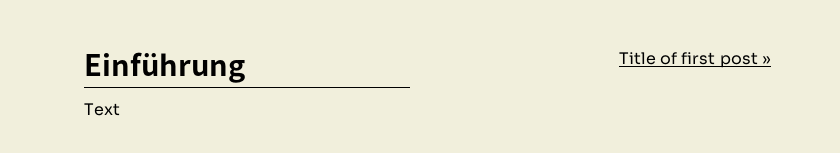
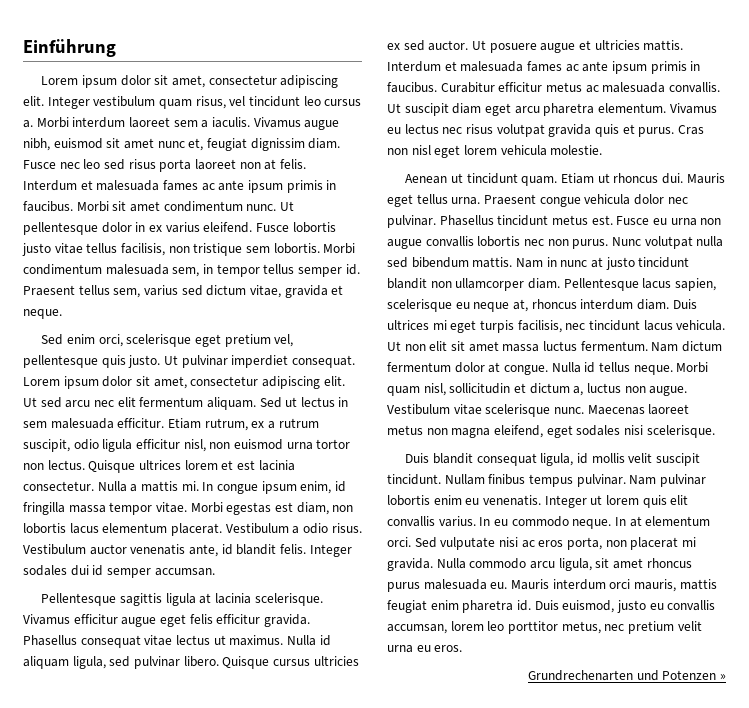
- Text
- Title of first post »
+ Lorem ipsum dolor sit amet, consectetur adipiscing elit. Integer vestibulum quam risus, vel tincidunt leo cursus a. Morbi interdum laoreet sem a iaculis. Vivamus augue nibh, euismod sit amet nunc et, feugiat dignissim diam. Fusce nec leo sed risus porta laoreet non at felis. Interdum et malesuada fames ac ante ipsum primis in faucibus. Morbi sit amet condimentum nunc. Ut pellentesque dolor in ex varius eleifend. Fusce lobortis justo vitae tellus facilisis, non tristique sem lobortis. Morbi condimentum malesuada sem, in tempor tellus semper id. Praesent tellus sem, varius sed dictum vitae, gravida et neque.
+ Sed enim orci, scelerisque eget pretium vel, pellentesque quis justo. Ut pulvinar imperdiet consequat. Lorem ipsum dolor sit amet, consectetur adipiscing elit. Ut sed arcu nec elit fermentum aliquam. Sed ut lectus in sem malesuada efficitur. Etiam rutrum, ex a rutrum suscipit, odio ligula efficitur nisl, non euismod urna tortor non lectus. Quisque ultrices lorem et est lacinia consectetur. Nulla a mattis mi. In congue ipsum enim, id fringilla massa tempor vitae. Morbi egestas est diam, non lobortis lacus elementum placerat. Vestibulum a odio risus. Vestibulum auctor venenatis ante, id blandit felis. Integer sodales dui id semper accumsan.
+ Pellentesque sagittis ligula at lacinia scelerisque. Vivamus efficitur augue eget felis efficitur gravida. Phasellus consequat vitae lectus ut maximus. Nulla id aliquam ligula, sed pulvinar libero. Quisque cursus ultricies ex sed auctor. Ut posuere augue et ultricies mattis. Interdum et malesuada fames ac ante ipsum primis in faucibus. Curabitur efficitur metus ac malesuada convallis. Ut suscipit diam eget arcu pharetra elementum. Vivamus eu lectus nec risus volutpat gravida quis et purus. Cras non nisl eget lorem vehicula molestie.
+ Aenean ut tincidunt quam. Etiam ut rhoncus dui. Mauris eget tellus urna. Praesent congue vehicula dolor nec pulvinar. Phasellus tincidunt metus est. Fusce eu urna non augue convallis lobortis nec non purus. Nunc volutpat nulla sed bibendum mattis. Nam in nunc at justo tincidunt blandit non ullamcorper diam. Pellentesque lacus sapien, scelerisque eu neque at, rhoncus interdum diam. Duis ultrices mi eget turpis facilisis, nec tincidunt lacus vehicula. Ut non elit sit amet massa luctus fermentum. Nam dictum fermentum dolor at congue. Nulla id tellus neque. Morbi quam nisl, sollicitudin et dictum a, luctus non augue. Vestibulum vitae scelerisque nunc. Maecenas laoreet metus non magna eleifend, eget sodales nisi scelerisque.
+ Duis blandit consequat ligula, id mollis velit suscipit tincidunt. Nullam finibus tempus pulvinar. Nam pulvinar lobortis enim eu venenatis. Integer ut lorem quis elit convallis varius. In eu commodo neque. In at elementum orci. Sed vulputate nisi ac eros porta, non placerat mi gravida. Nulla commodo arcu ligula, sit amet rhoncus purus malesuada eu. Mauris interdum orci mauris, mattis feugiat enim pharetra id. Duis euismod, justo eu convallis accumsan, lorem leo porttitor metus, nec pretium velit urna eu eros.
+ Grundrechenarten und Potenzen »

